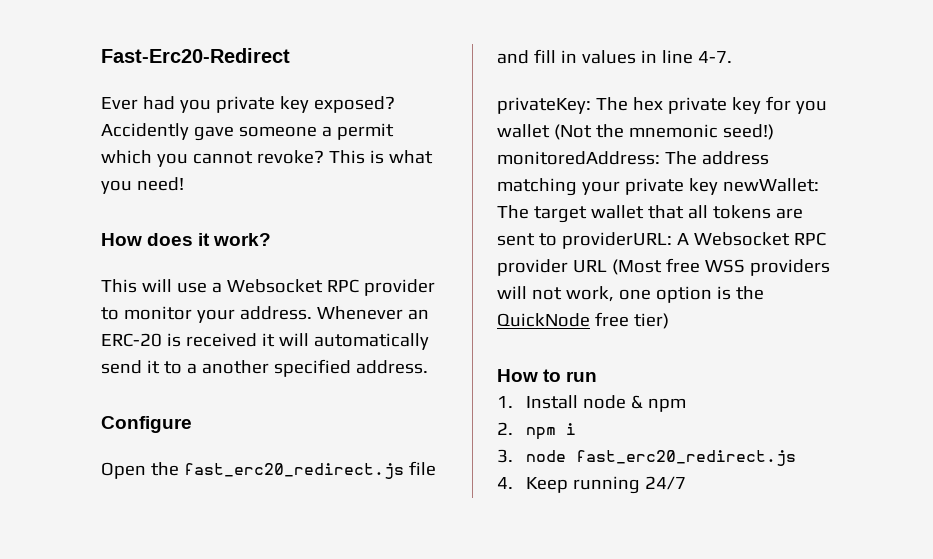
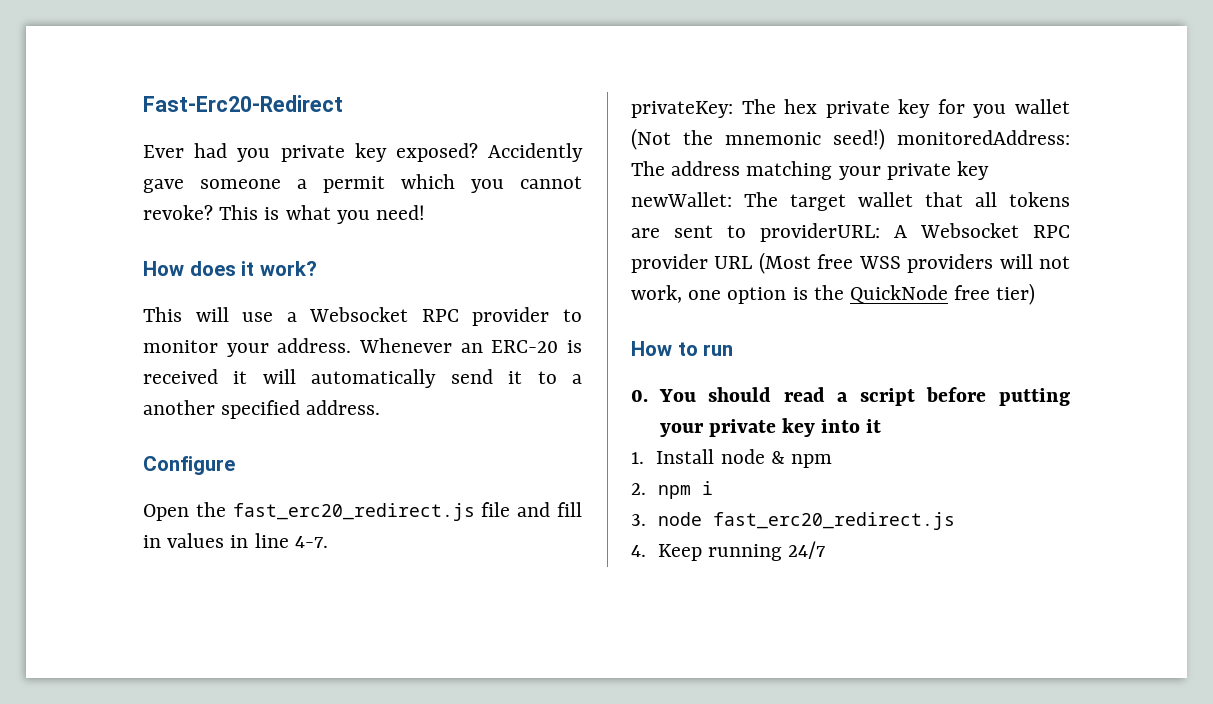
+ 0. You should read a script before putting your private key into it

